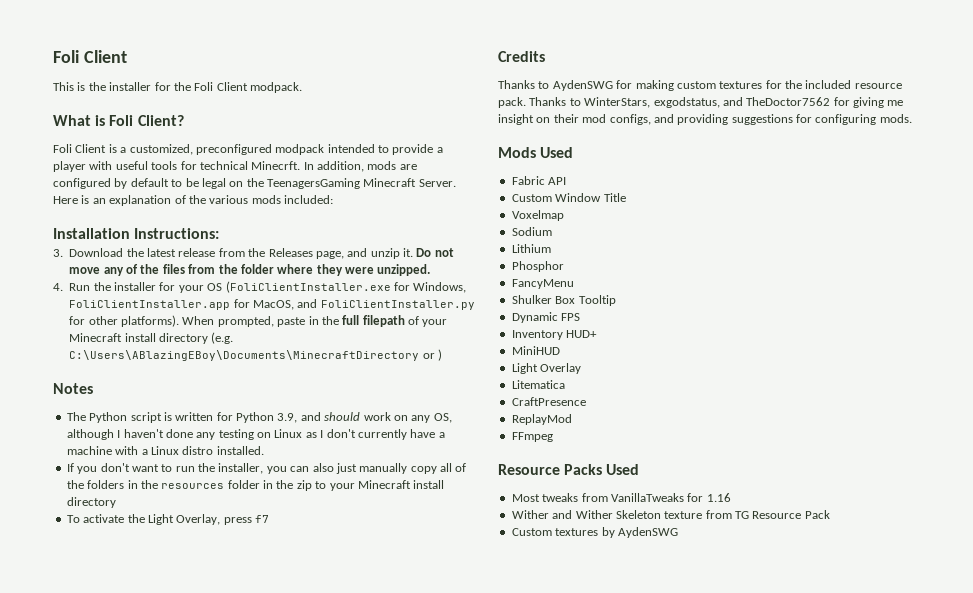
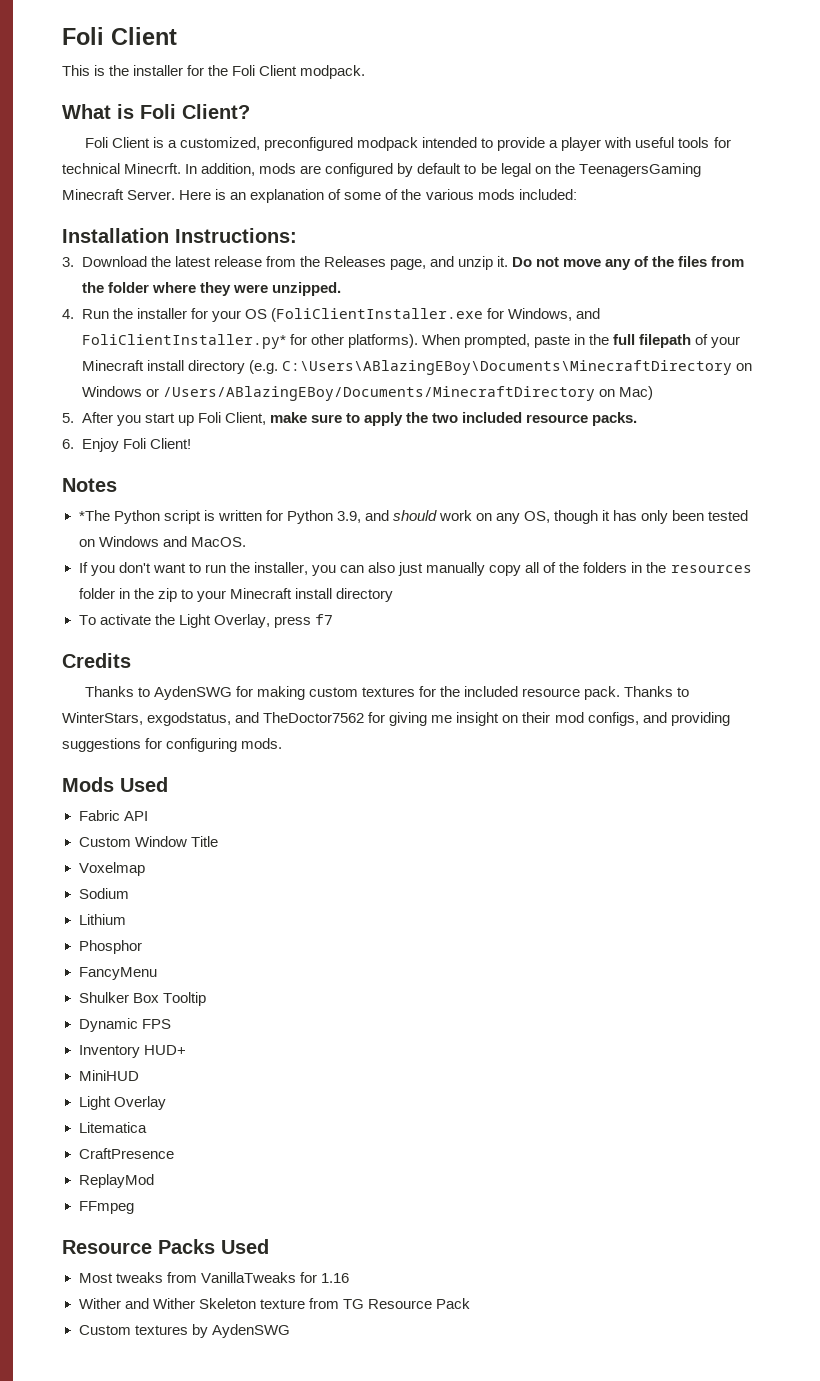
- Here is an explanation of the various mods included:
+ Here is an explanation of some of the various mods included:
- 4. Run the installer for your OS (FoliClientInstaller.exe for Windows, FoliClientInstaller.app for MacOS, and FoliClientInstaller.py for other platforms).
+ 4. Run the installer for your OS (FoliClientInstaller.exe for Windows, and FoliClientInstaller.py* for other platforms).
- When prompted, paste in the full filepath of your Minecraft install directory (e.g. C:\Users\ABlazingEBoy\Documents\MinecraftDirectory or )
+ When prompted, paste in the full filepath of your Minecraft install directory (e.g. C:\Users\ABlazingEBoy\Documents\MinecraftDirectory on Windows or /Users/ABlazingEBoy/Documents/MinecraftDirectory on Mac)
+ 5. After you start up Foli Client, make sure to apply the two included resource packs.
+ 6. Enjoy Foli Client!
- The Python script is written for Python 3.9, and should work on any OS, although I haven't done any testing on Linux as I don't currently have a machine with a Linux distro installed.
+ *The Python script is written for Python 3.9, and should work on any OS, though it has only been tested on Windows and MacOS.

